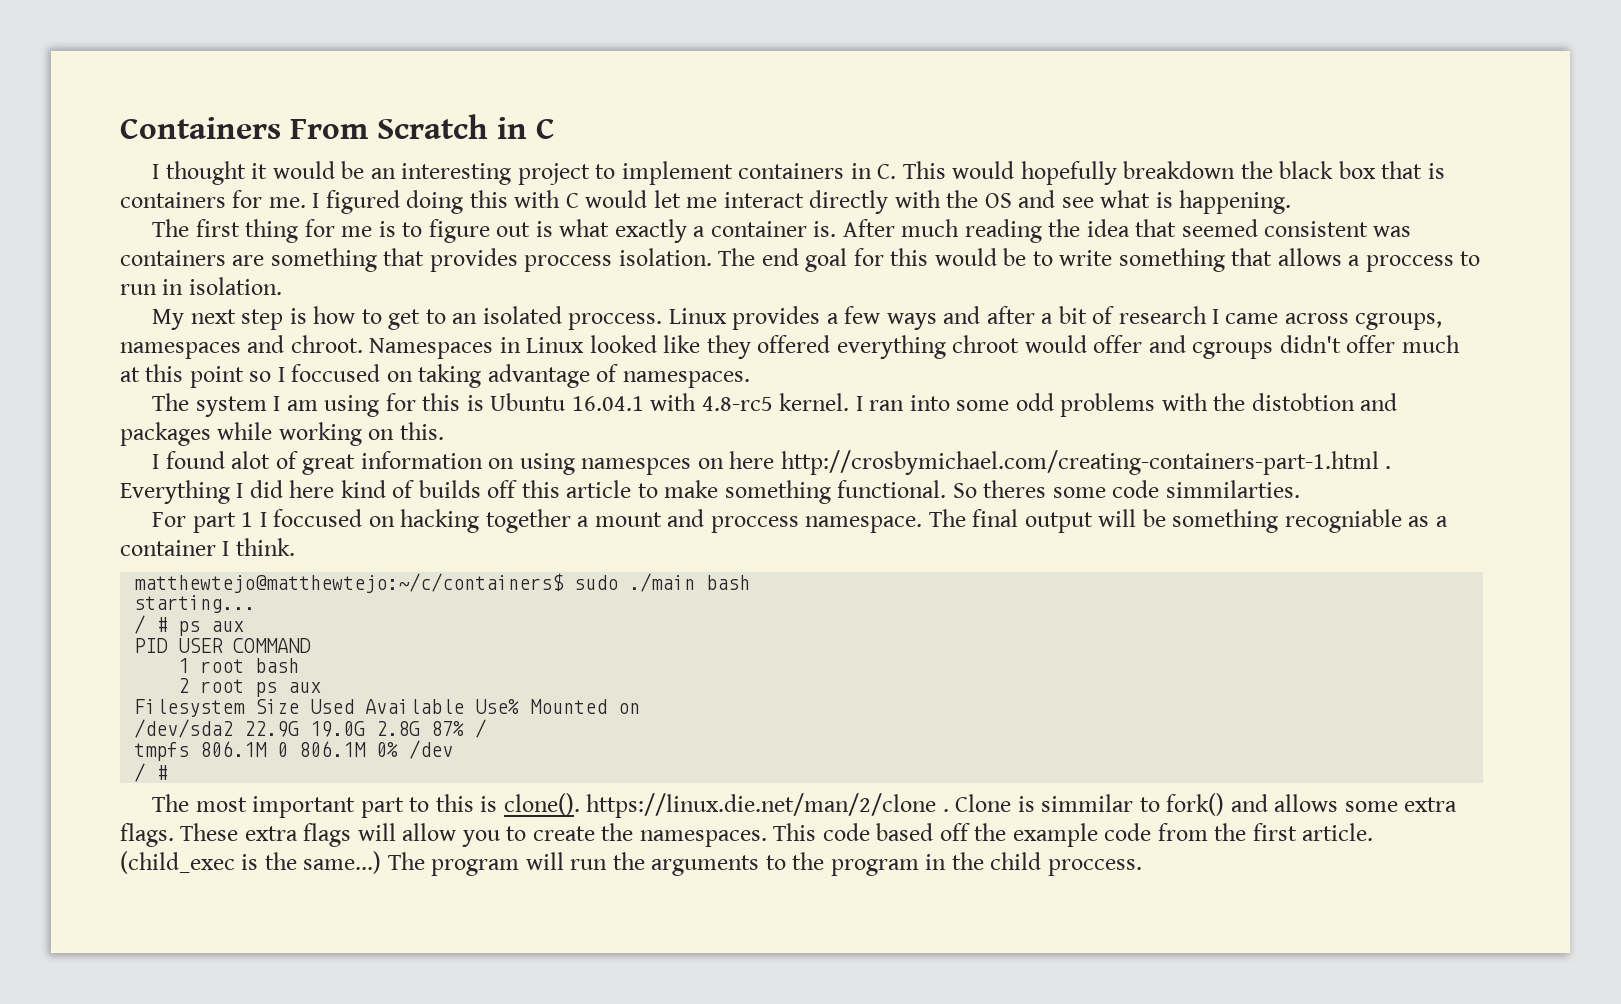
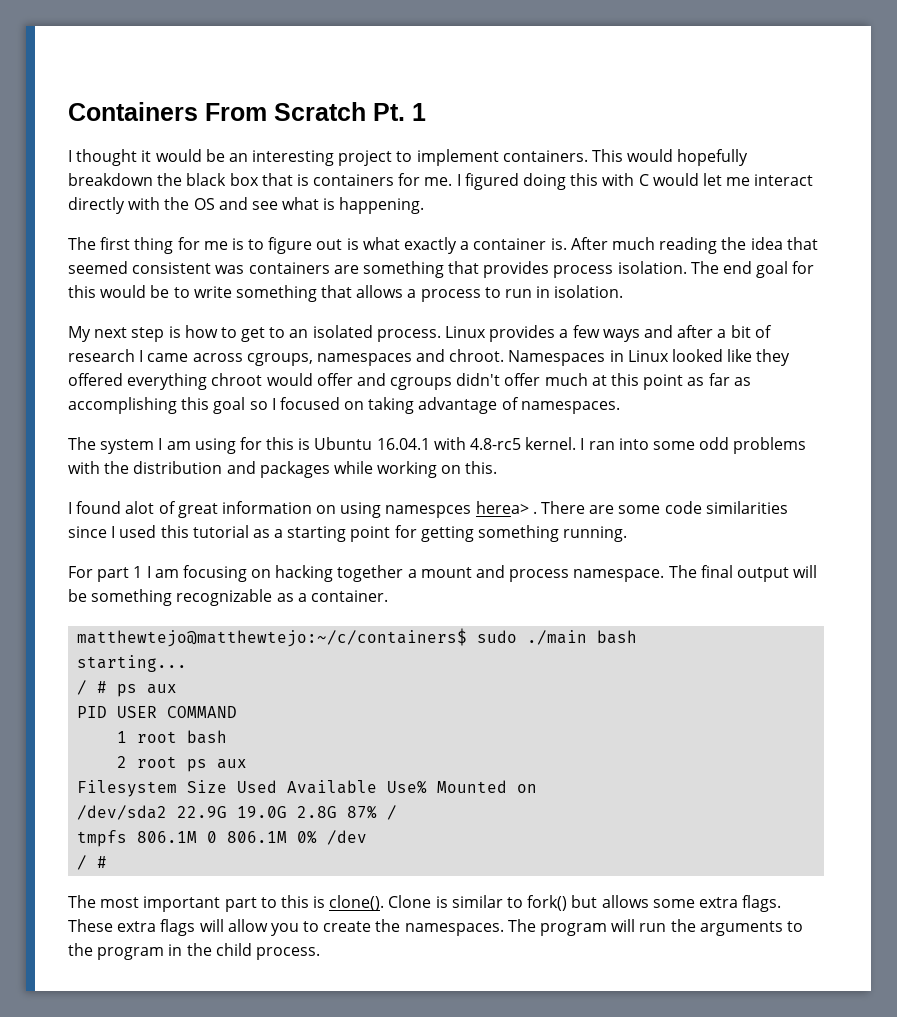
- Containers From Scratch in C
+ Containers From Scratch Pt. 1
- I thought it would be an interesting project to implement containers in C. This would hopefully breakdown the black box that is containers for me.
+ I thought it would be an interesting project to implement containers. This would hopefully breakdown the black box that is containers for me.
- After much reading the idea that seemed consistent was containers are something that provides proccess isolation.
+ After much reading the idea that seemed consistent was containers are something that provides process isolation.
- The end goal for this would be to write something that allows a proccess to run in isolation.
+ The end goal for this would be to write something that allows a process to run in isolation.
- My next step is how to get to an isolated proccess.
+ My next step is how to get to an isolated process.
- Namespaces in Linux looked like they offered everything chroot would offer and cgroups didn't offer much at this point so I foccused on taking advantage of namespaces.
+ Namespaces in Linux looked like they offered everything chroot would offer and cgroups didn't offer much at this point as far as accomplishing this goal so I focused on taking advantage of namespaces.
- I ran into some odd problems with the distobtion and packages while working on this.
+ I ran into some odd problems with the distribution and packages while working on this.
- I found alot of great information on using namespces on here http://crosbymichael.com/creating-containers-part-1.html . Everything I did here kind of builds off this article to make something functional. So theres some code simmilarties.
+ I found alot of great information on using namespces herea> . There are some code similarities since I used this tutorial as a starting point for getting something running.
- For part 1 I foccused on hacking together a mount and proccess namespace.
+ For part 1 I am focusing on hacking together a mount and process namespace.
- The final output will be something recogniable as a container I think.
+ The final output will be something recognizable as a container.
- The most important part to this is clone(). https://linux.die.net/man/2/clone .
+ The most important part to this is clone().
- Clone is simmilar to fork() and allows some extra flags.
+ Clone is similar to fork() but allows some extra flags.
- This code based off the example code from the first article. (child_exec is the same...)
- The program will run the arguments to the program in the child proccess.
+ The program will run the arguments to the program in the child process.

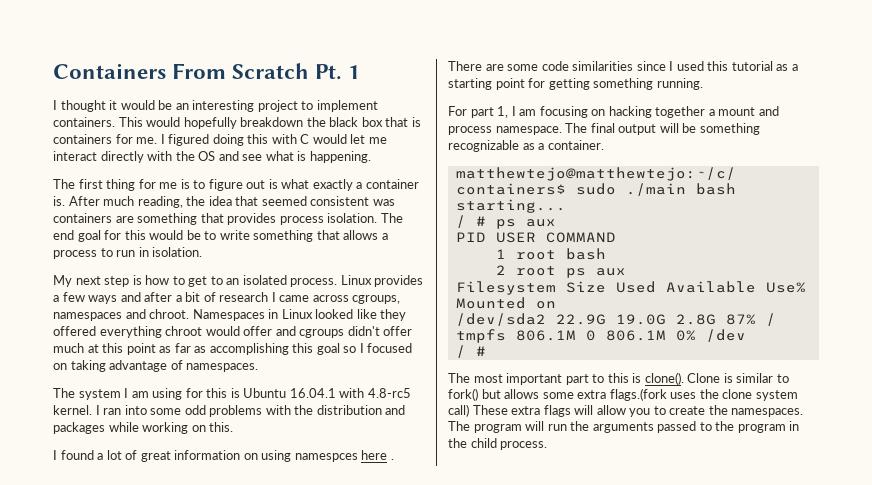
- After much reading the idea that seemed consistent was containers are something that provides process isolation.
+ After much reading, the idea that seemed consistent was containers are something that provides process isolation.
- I found alot of great information on using namespces herea> .
+ I found a lot of great information on using namespces here .
- For part 1 I am focusing on hacking together a mount and process namespace.
+ For part 1, I am focusing on hacking together a mount and process namespace.
- Clone is similar to fork() but allows some extra flags. These extra flags will allow you to create the namespaces.
+ Clone is similar to fork() but allows some extra flags.(fork uses the clone system call) These extra flags will allow you to create the namespaces.
- The program will run the arguments to the program in the child process.
+ The program will run the arguments passed to the program in the child process.

